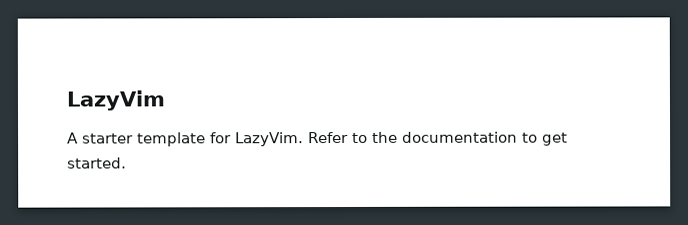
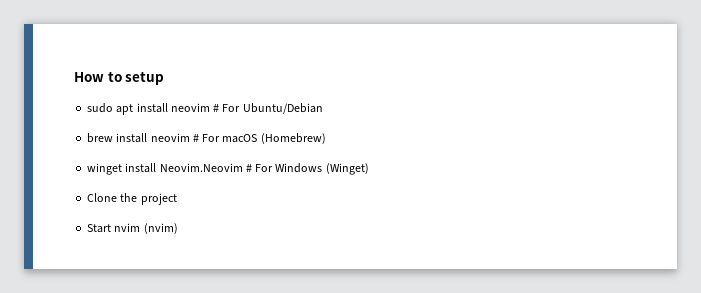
- LazyVim
- A starter template for LazyVim. Refer to the documentation to get started.
+ How to setup
+ sudo apt install neovim # For Ubuntu/Debian
+ brew install neovim # For macOS (Homebrew)
+ winget install Neovim.Neovim # For Windows (Winget)
+ Clone the project
+ Start nvim (nvim)

